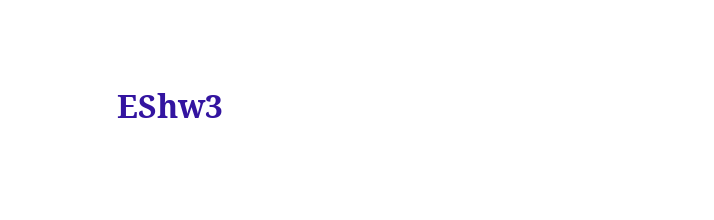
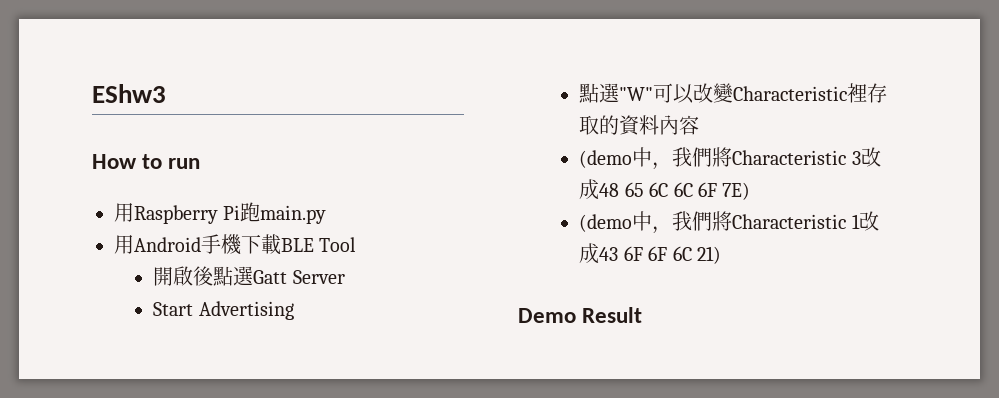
+ How to run
+ 用Raspberry Pi跑main.py
+ 用Android手機下載BLE Tool
+ 開啟後點選Gatt Server
+ Start Advertising
+ 點選"W"可以改變Characteristic裡存取的資料內容
+ (demo中，我們將Characteristic 3改成48 65 6C 6C 6F 7E)
+ (demo中，我們將Characteristic 1改成43 6F 6F 6C 21)
+ Demo Result

